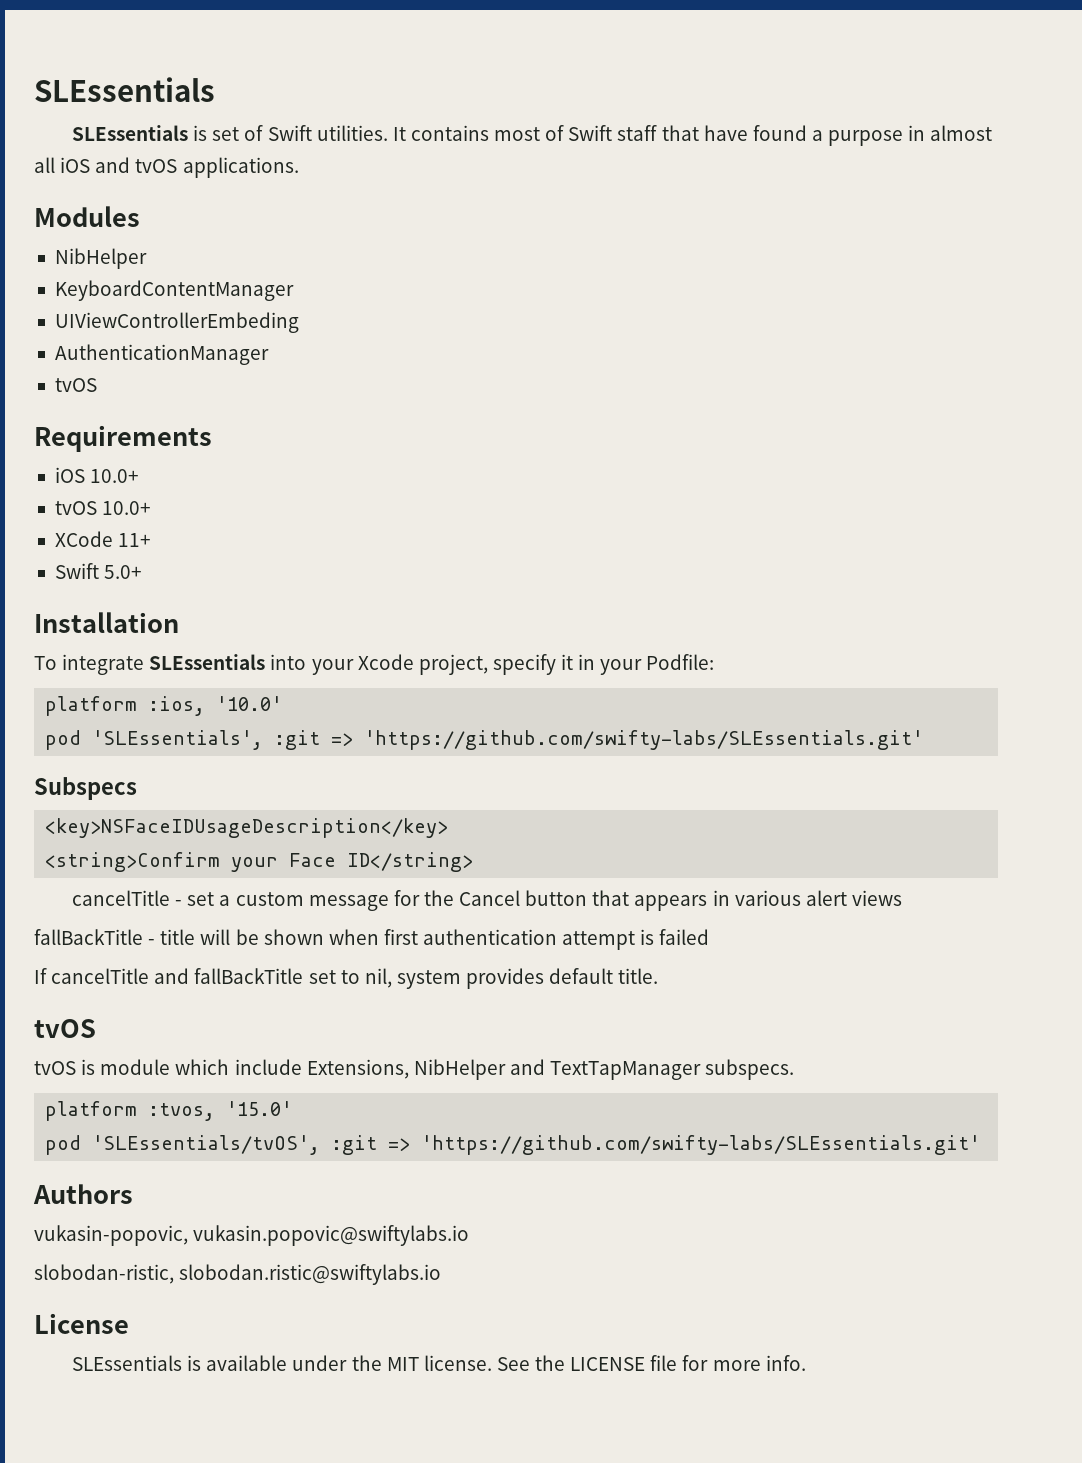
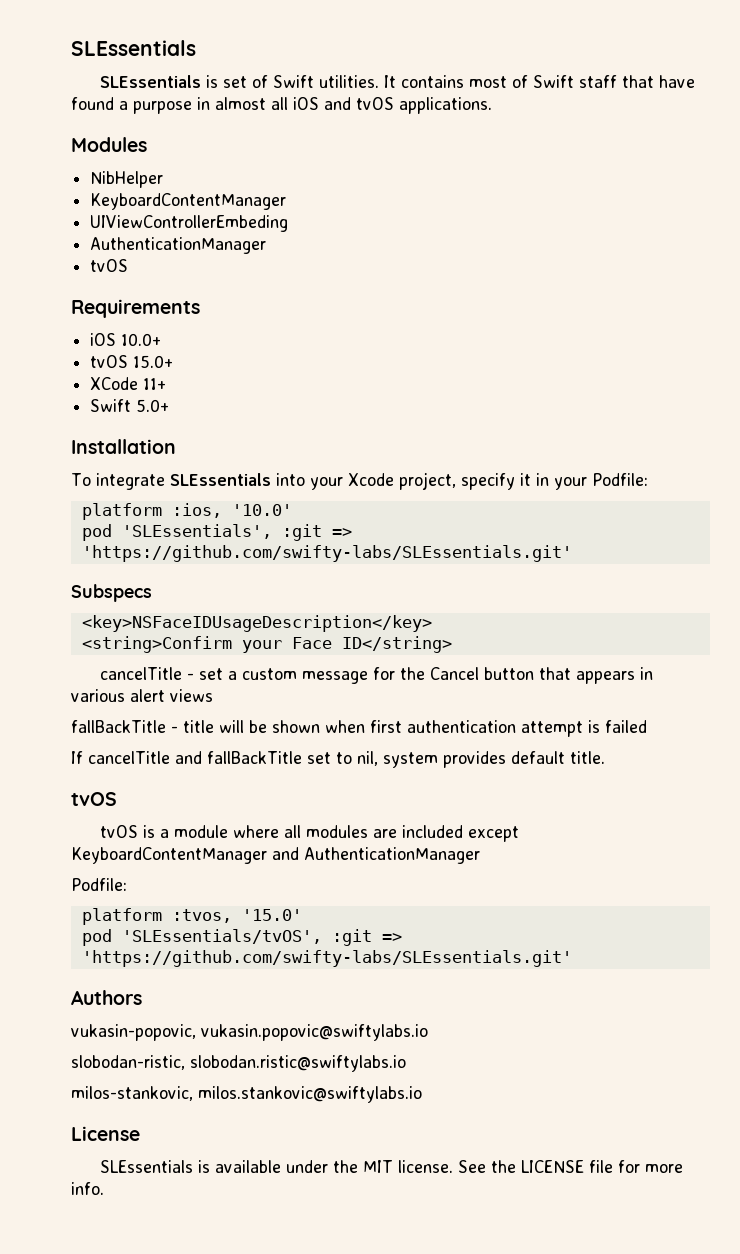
- tvOS 10.0+
+ tvOS 15.0+
- tvOS is module which include Extensions, NibHelper and TextTapManager subspecs.
+ tvOS is a module where all modules are included except KeyboardContentManager and AuthenticationManager
+ Podfile:
+ milos-stankovic, milos.stankovic@swiftylabs.io

